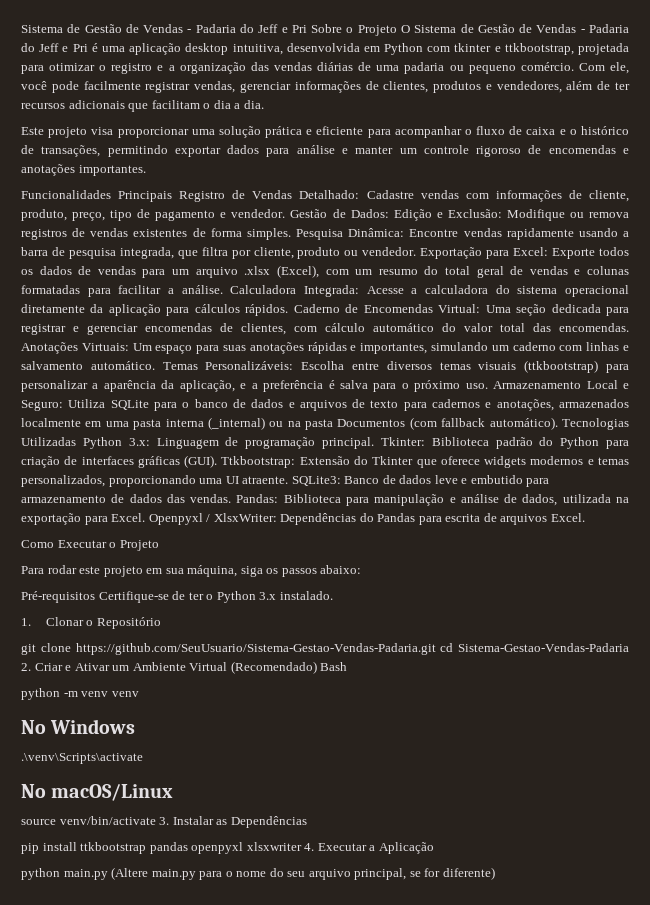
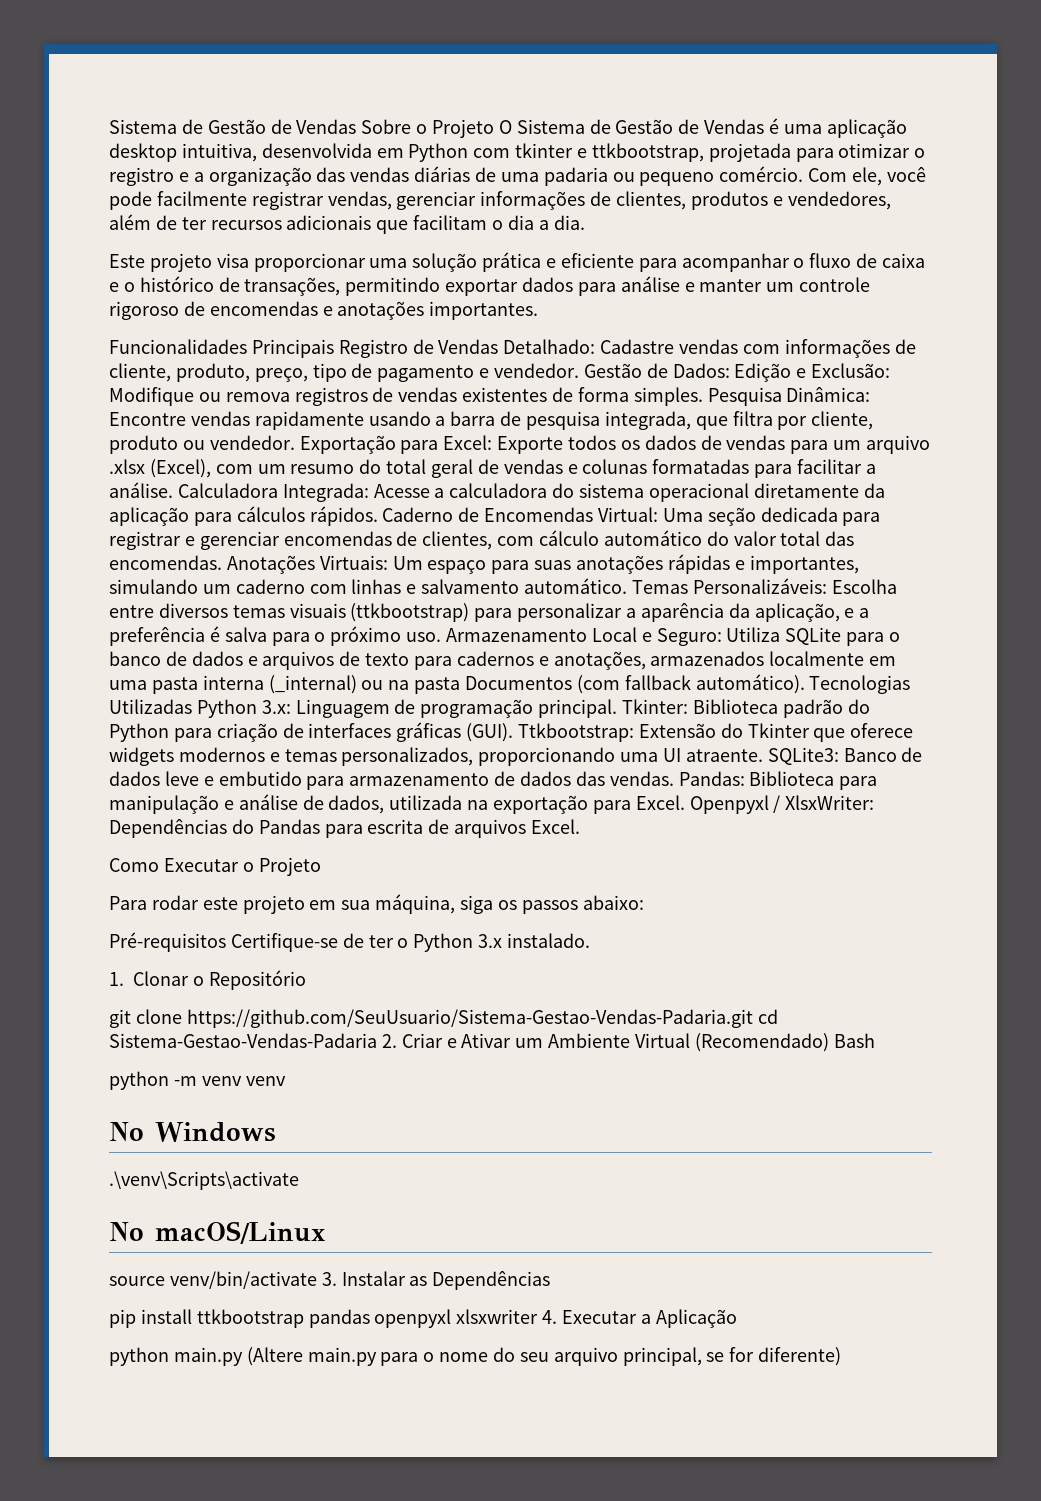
- Sistema de Gestão de Vendas - Padaria do Jeff e Pri Sobre o Projeto O Sistema de Gestão de Vendas - Padaria do Jeff e Pri é uma aplicação desktop intuitiva, desenvolvida em Python com tkinter e ttkbootstrap, projetada para otimizar o registro e a organização das vendas diárias de uma padaria ou pequeno comércio.
+ Sistema de Gestão de Vendas Sobre o Projeto O Sistema de Gestão de Vendas é uma aplicação desktop intuitiva, desenvolvida em Python com tkinter e ttkbootstrap, projetada para otimizar o registro e a organização das vendas diárias de uma padaria ou pequeno comércio.

